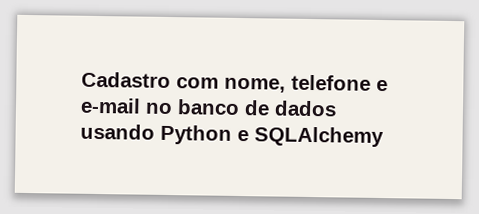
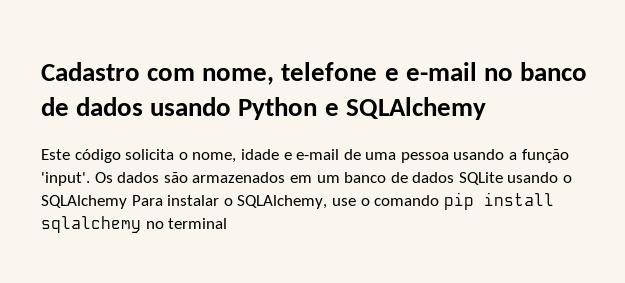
+ Este código solicita o nome, idade e e-mail de uma pessoa usando a função 'input'. Os dados são armazenados em um banco de dados SQLite usando o SQLAlchemy Para instalar o SQLAlchemy, use o comando pip install sqlalchemy no terminal

